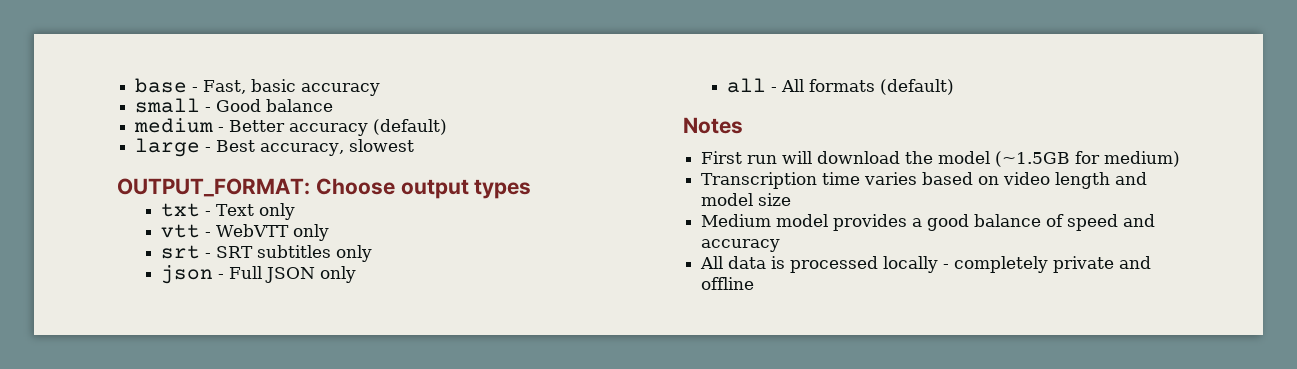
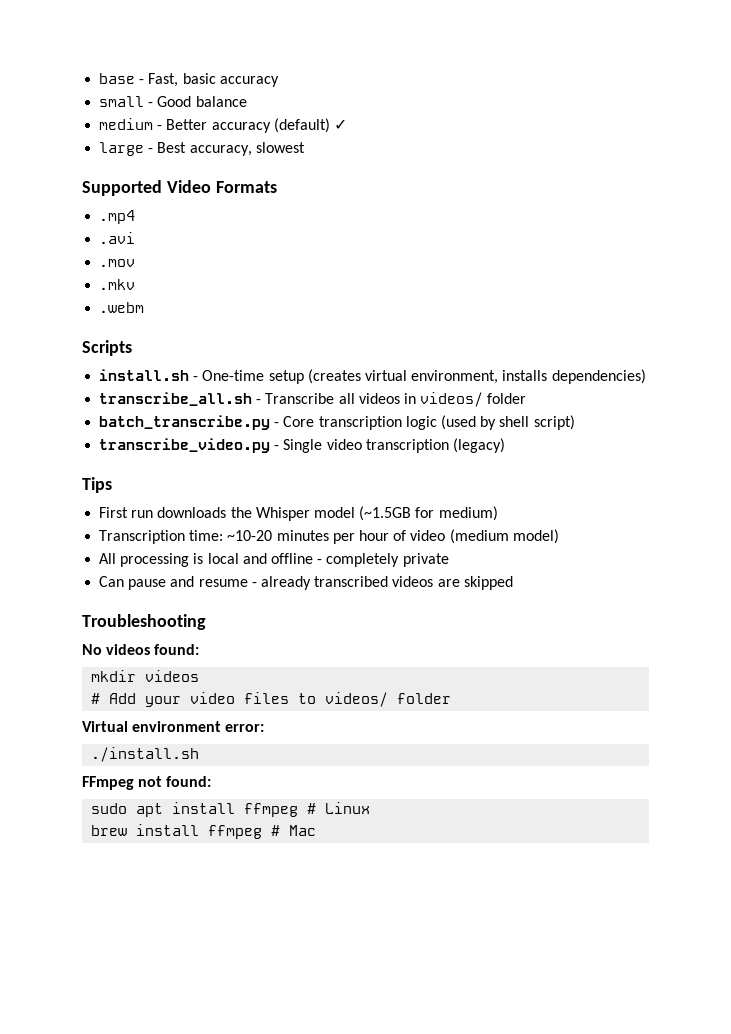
- medium - Better accuracy (default)
+ medium - Better accuracy (default) ✓
- OUTPUT_FORMAT: Choose output types
- txt - Text only
- vtt - WebVTT only
- srt - SRT subtitles only
- json - Full JSON only
- all - All formats (default)
- Notes
+ Supported Video Formats
+ .mp4
+ .avi
+ .mov
+ .mkv
+ .webm
+ Scripts
+ install.sh - One-time setup (creates virtual environment, installs dependencies)
+ transcribe_all.sh - Transcribe all videos in videos/ folder
+ batch_transcribe.py - Core transcription logic (used by shell script)
+ transcribe_video.py - Single video transcription (legacy)
+ Tips
- First run will download the model (~1.5GB for medium)
+ First run downloads the Whisper model (~1.5GB for medium)
- Transcription time varies based on video length and model size
- Medium model provides a good balance of speed and accuracy
- All data is processed locally - completely private and offline
+ Transcription time: ~10-20 minutes per hour of video (medium model)
+ All processing is local and offline - completely private
+ Can pause and resume - already transcribed videos are skipped
+ Troubleshooting
+ No videos found:
+ mkdir videos
+ # Add your video files to videos/ folder
+ Virtual environment error:
+ ./install.sh
+ FFmpeg not found:
+ sudo apt install ffmpeg # Linux
+ brew install ffmpeg # Mac

